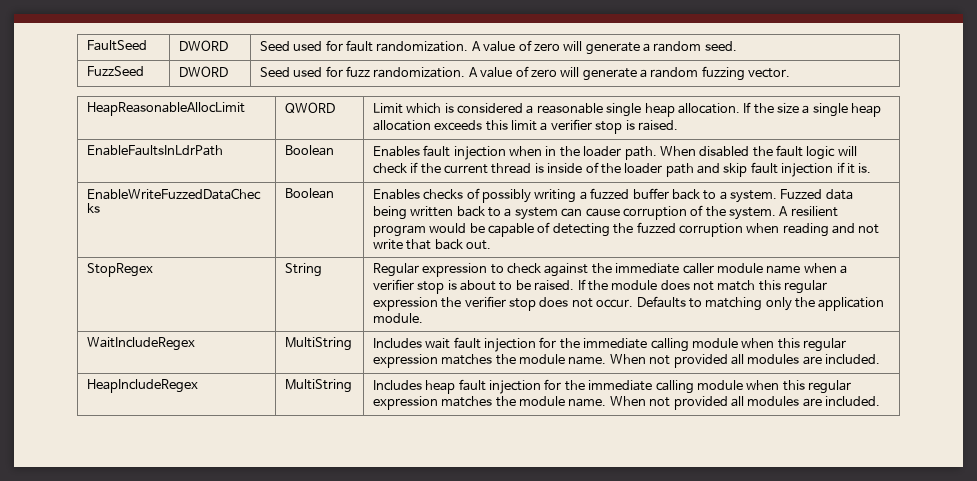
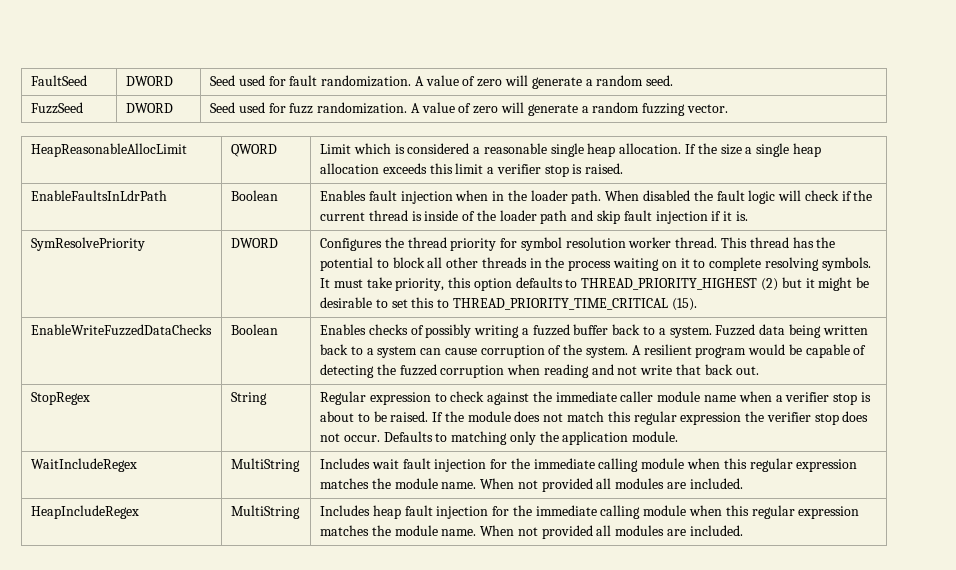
+ SymResolvePriority | DWORD | Configures the thread priority for symbol resolution worker thread. This thread has the potential to block all other threads in the process waiting on it to complete resolving symbols. It must take priority, this option defaults to THREAD_PRIORITY_HIGHEST (2) but it might be desirable to set this to THREAD_PRIORITY_TIME_CRITICAL (15).

